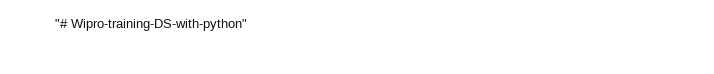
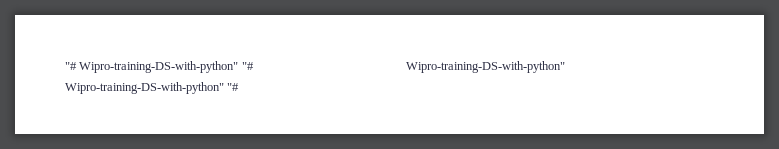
- "# Wipro-training-DS-with-python"
+ "# Wipro-training-DS-with-python" "# Wipro-training-DS-with-python" "# Wipro-training-DS-with-python"

